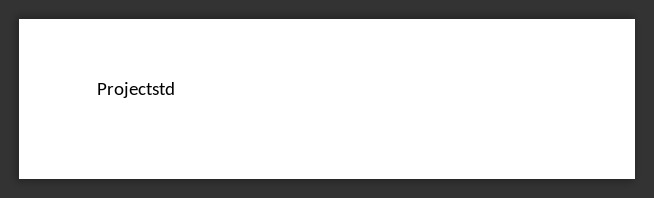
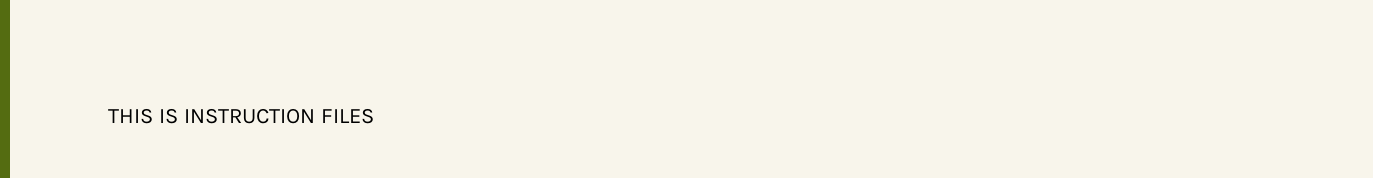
- Projectstd
+ THIS IS INSTRUCTION FILES

